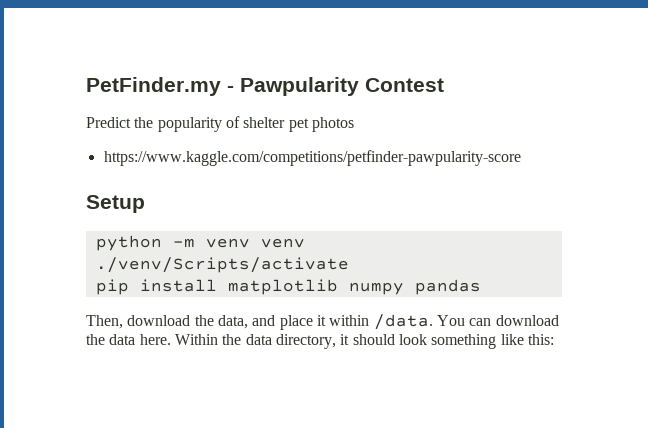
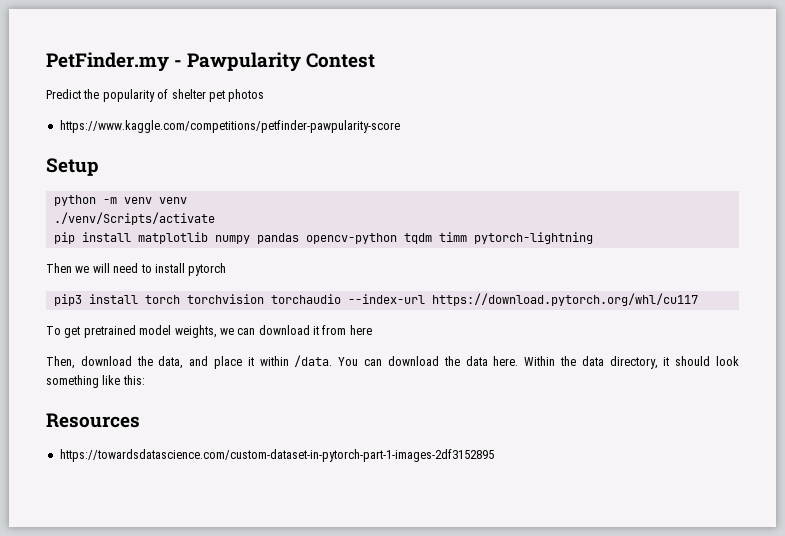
- pip install matplotlib numpy pandas
+ pip install matplotlib numpy pandas opencv-python tqdm timm pytorch-lightning
+ Then we will need to install pytorch
+ pip3 install torch torchvision torchaudio --index-url https://download.pytorch.org/whl/cu117
+ To get pretrained model weights, we can download it from here
+ Resources
+ https://towardsdatascience.com/custom-dataset-in-pytorch-part-1-images-2df3152895

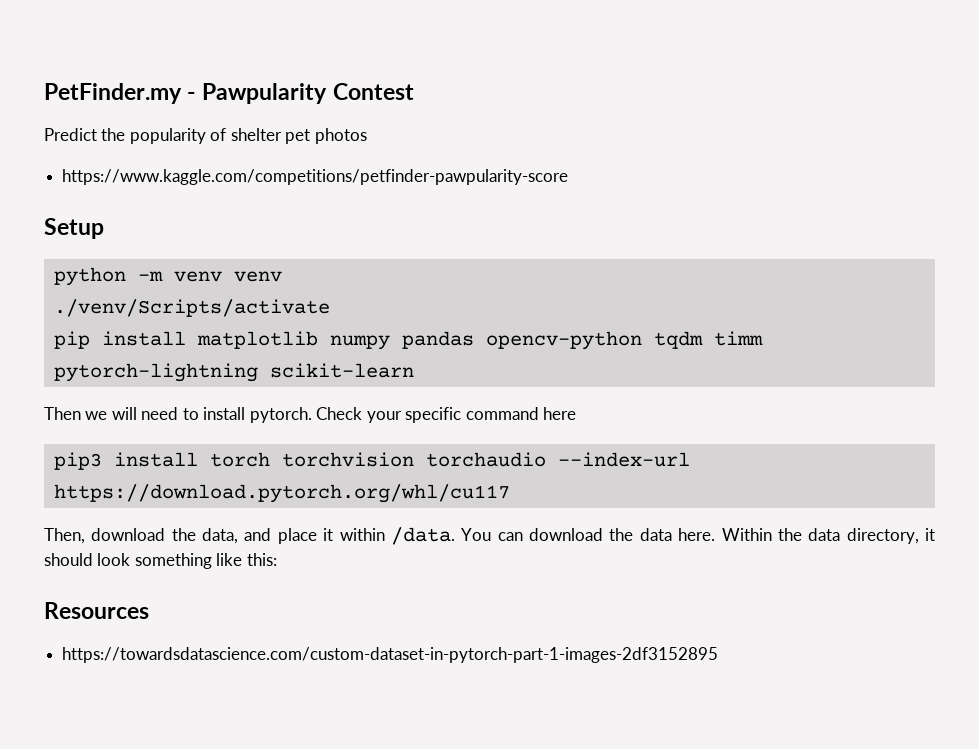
- pip install matplotlib numpy pandas opencv-python tqdm timm pytorch-lightning
+ pip install matplotlib numpy pandas opencv-python tqdm timm pytorch-lightning scikit-learn
- Then we will need to install pytorch
+ Then we will need to install pytorch. Check your specific command here
- To get pretrained model weights, we can download it from here

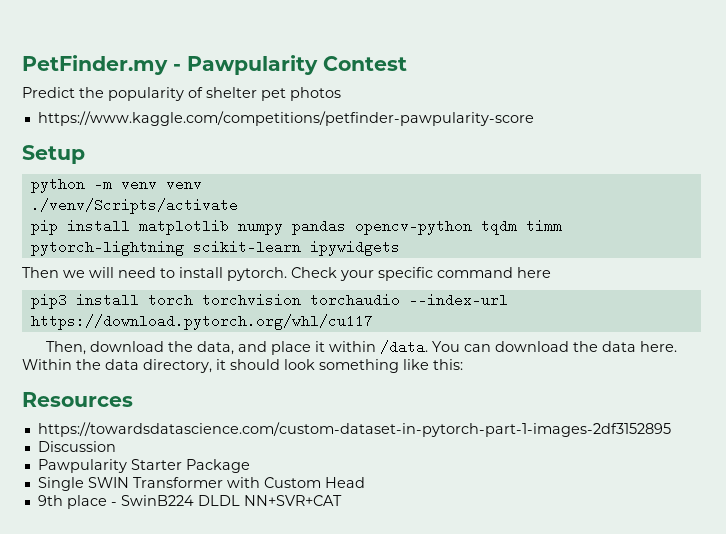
- pip install matplotlib numpy pandas opencv-python tqdm timm pytorch-lightning scikit-learn
+ pip install matplotlib numpy pandas opencv-python tqdm timm pytorch-lightning scikit-learn ipywidgets
+ Discussion
+ Pawpularity Starter Package
+ Single SWIN Transformer with Custom Head
+ 9th place - SwinB224 DLDL NN+SVR+CAT

